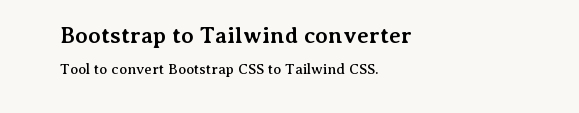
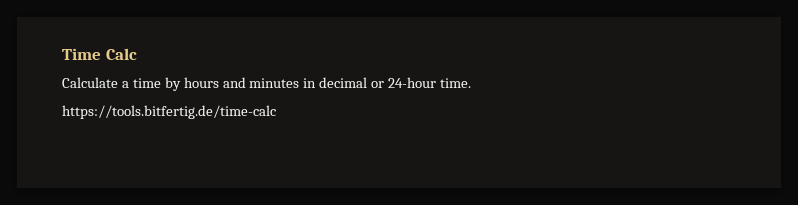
- Bootstrap to Tailwind converter
- Tool to convert Bootstrap CSS to Tailwind CSS.
+ Time Calc
+ Calculate a time by hours and minutes in decimal or 24-hour time.
+ https://tools.bitfertig.de/time-calc

